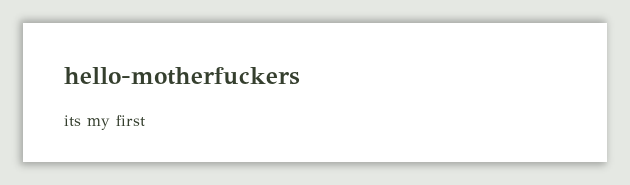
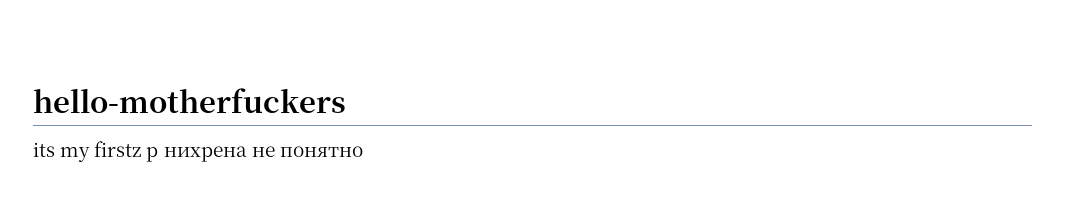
- its my first
+ its my firstz р нихрена не понятно

